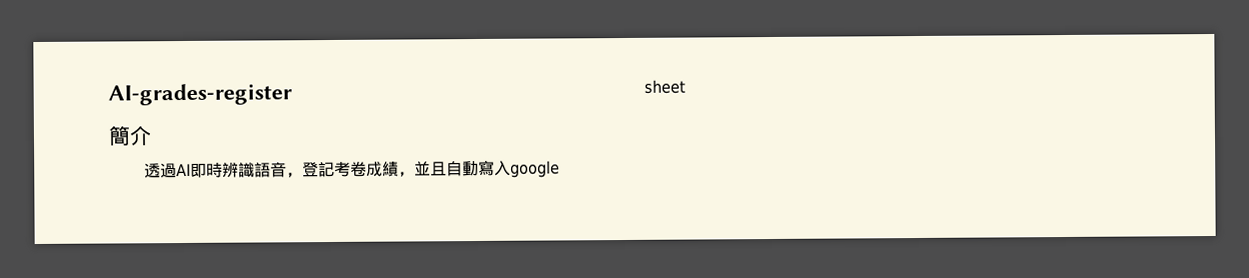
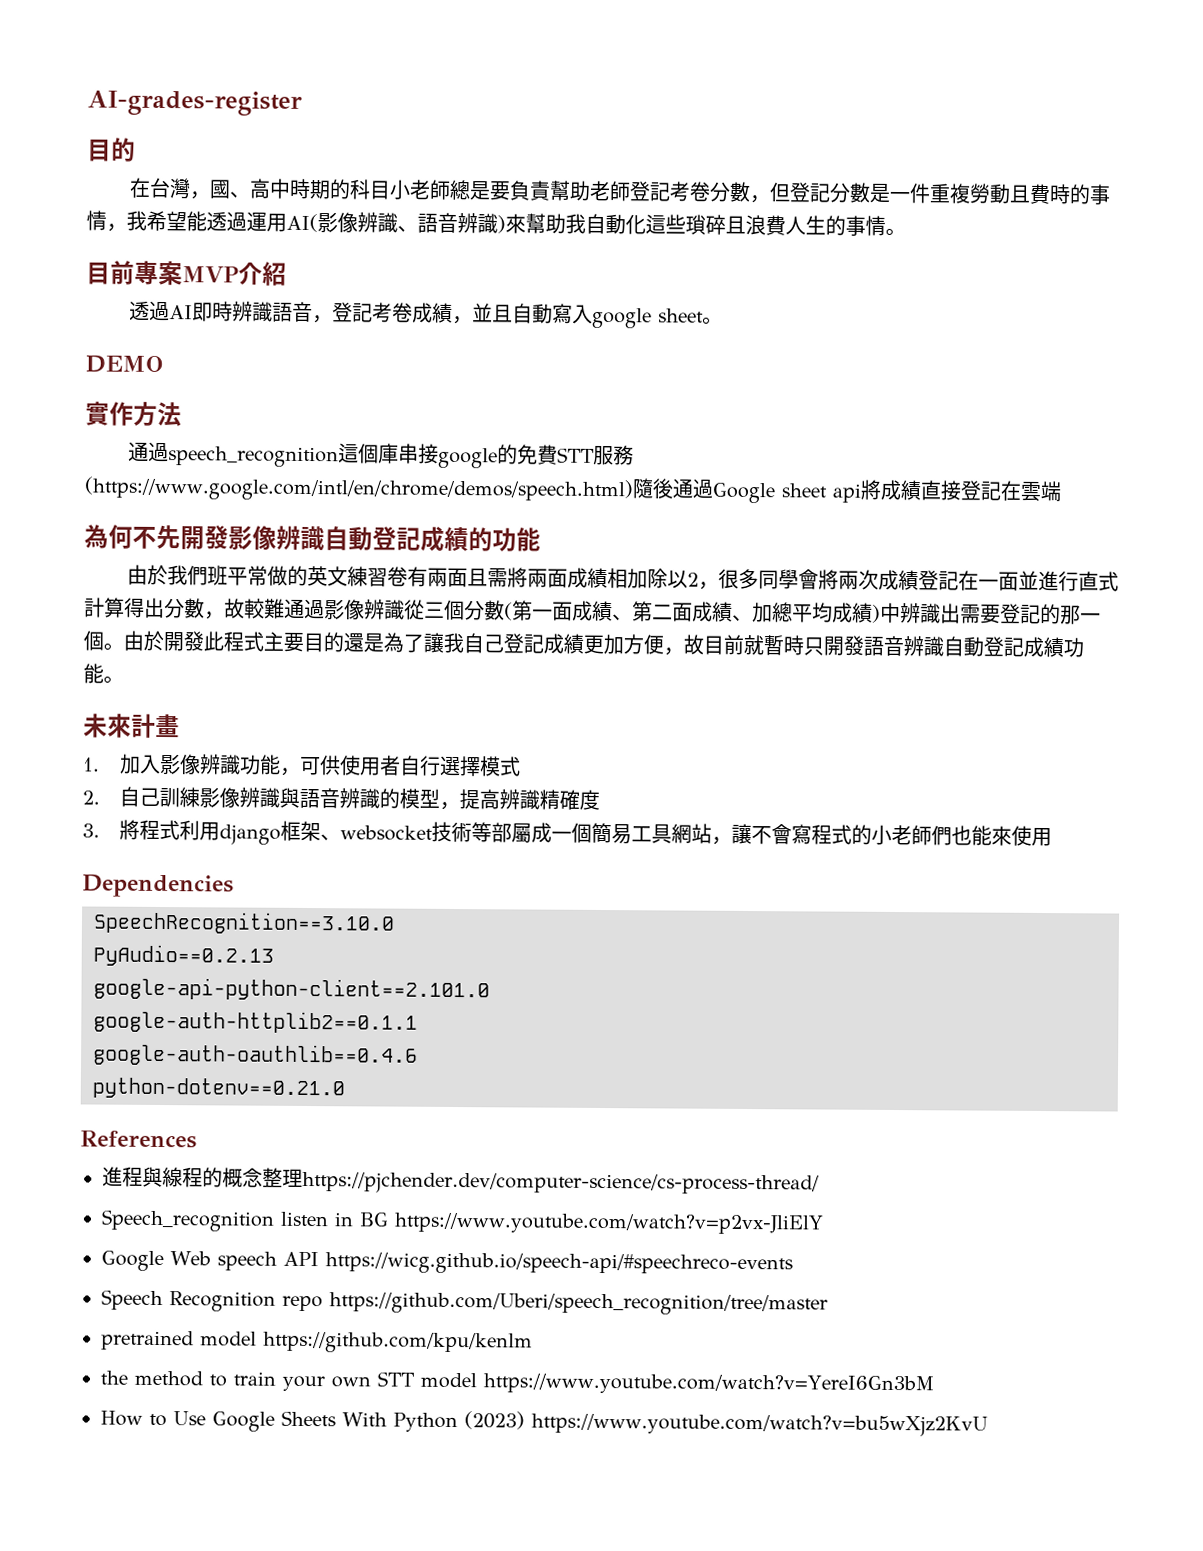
  AI-grades-register
- 簡介
+ 目的
+ 在台灣，國、高中時期的科目小老師總是要負責幫助老師登記考卷分數，但登記分數是一件重複勞動且費時的事情，我希望能透過運用AI(影像辨識、語音辨識)來幫助我自動化這些瑣碎且浪費人生的事情。
+ 目前專案MVP介紹
- 透過AI即時辨識語音，登記考卷成績，並且自動寫入google sheet
+ 透過AI即時辨識語音，登記考卷成績，並且自動寫入google sheet。
+ DEMO
+ 實作方法
+ 通過speech_recognition這個庫串接google的免費STT服務(https://www.google.com/intl/en/chrome/demos/speech.html)隨後通過Google sheet api將成績直接登記在雲端
+ 為何不先開發影像辨識自動登記成績的功能
+ 由於我們班平常做的英文練習卷有兩面且需將兩面成績相加除以2，很多同學會將兩次成績登記在一面並進行直式計算得出分數，故較難通過影像辨識從三個分數(第一面成績、第二面成績、加總平均成績)中辨識出需要登記的那一個。由於開發此程式主要目的還是為了讓我自己登記成績更加方便，故目前就暫時只開發語音辨識自動登記成績功能。
+ 未來計畫
+ 1.加入影像辨識功能，可供使用者自行選擇模式
+ 2.自己訓練影像辨識與語音辨識的模型，提高辨識精確度
+ 3.將程式利用django框架、websocket技術等部屬成一個簡易工具網站，讓不會寫程式的小老師們也能來使用
+ Dependencies
+ SpeechRecognition==3.10.0
+ PyAudio==0.2.13
+ google-api-python-client==2.101.0
+ google-auth-httplib2==0.1.1
+ google-auth-oauthlib==0.4.6
+ python-dotenv==0.21.0
+ References
+ 進程與線程的概念整理https://pjchender.dev/computer-science/cs-process-thread/
+ Speech_recognition listen in BG https://www.youtube.com/watch?v=p2vx-JliElY
+ Google Web speech API https://wicg.github.io/speech-api/#speechreco-events
+ Speech Recognition repo https://github.com/Uberi/speech_recognition/tree/master
+ pretrained model https://github.com/kpu/kenlm
+ the method to train your own STT model https://www.youtube.com/watch?v=YereI6Gn3bM
+ How to Use Google Sheets With Python (2023) https://www.youtube.com/watch?v=bu5wXjz2KvU

